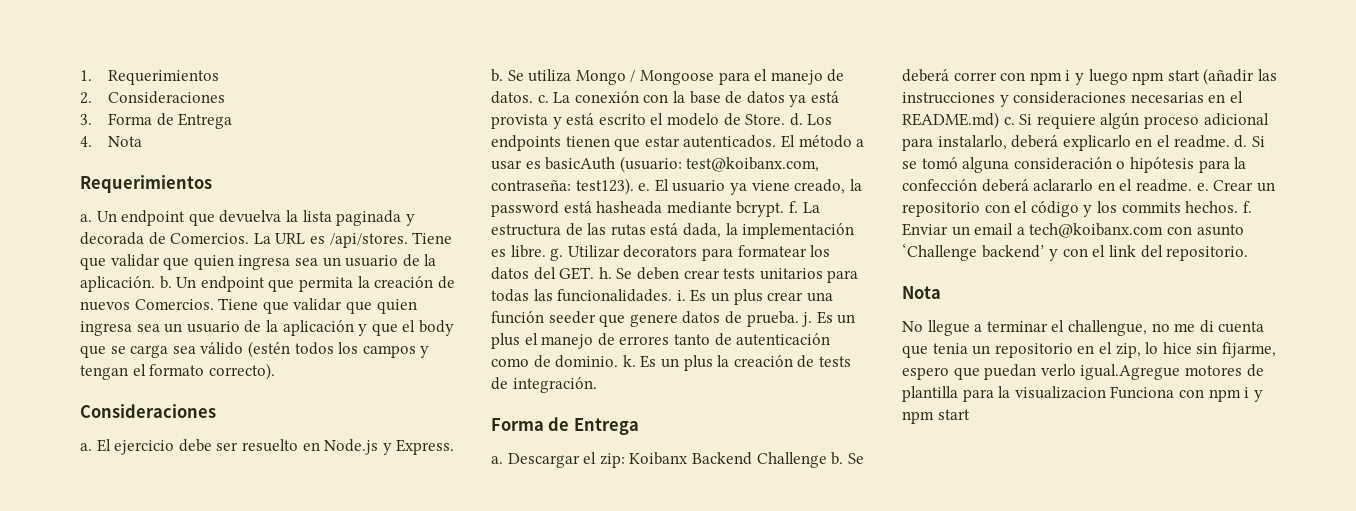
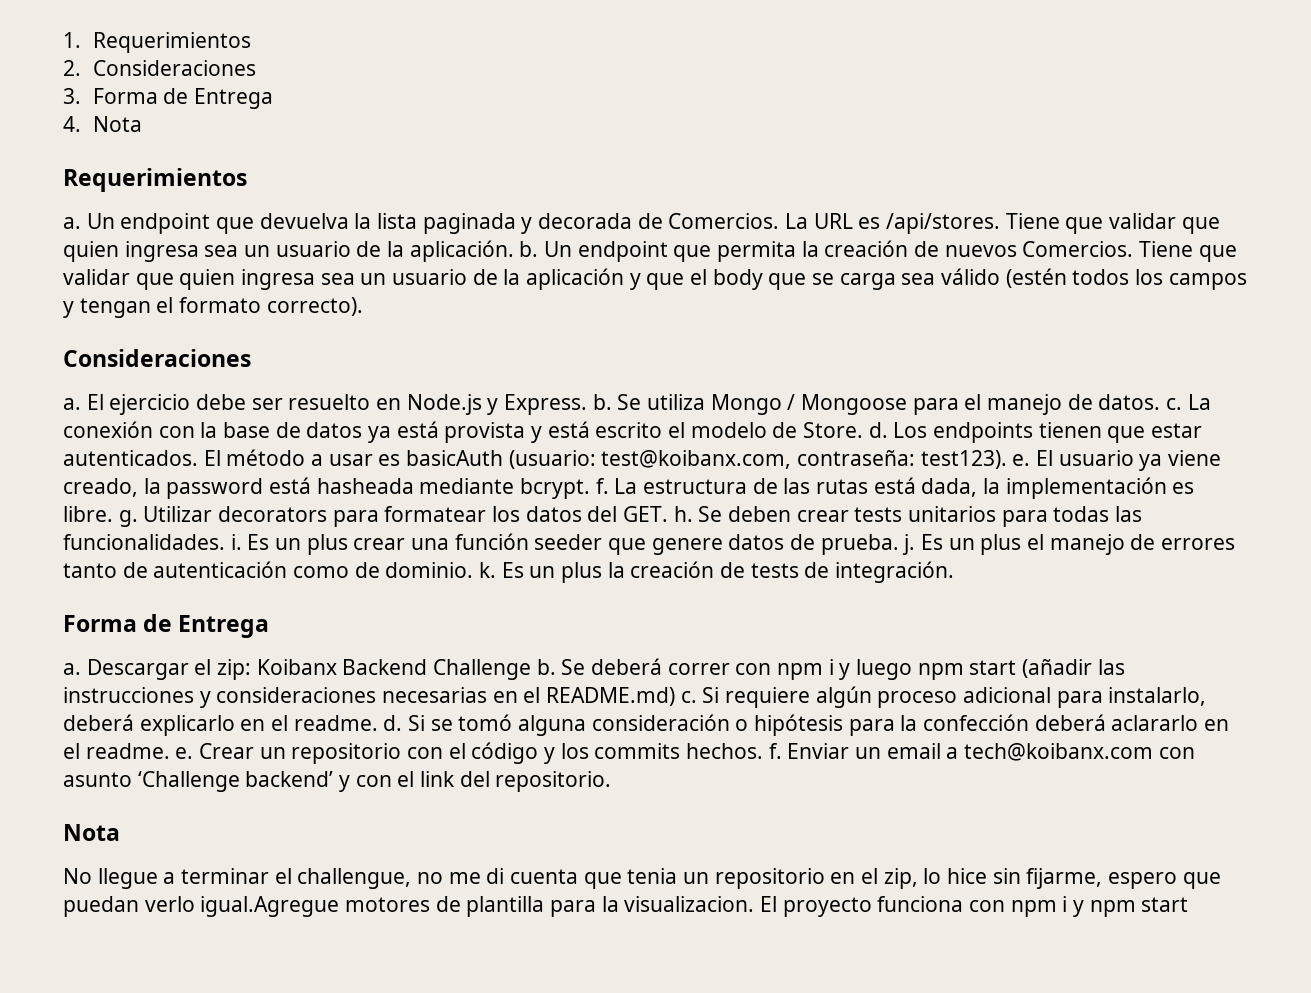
- No llegue a terminar el challengue, no me di cuenta que tenia un repositorio en el zip, lo hice sin fijarme, espero que puedan verlo igual.Agregue motores de plantilla para la visualizacion Funciona con npm i y npm start
+ No llegue a terminar el challengue, no me di cuenta que tenia un repositorio en el zip, lo hice sin fijarme, espero que puedan verlo igual.Agregue motores de plantilla para la visualizacion. El proyecto funciona con npm i y npm start

